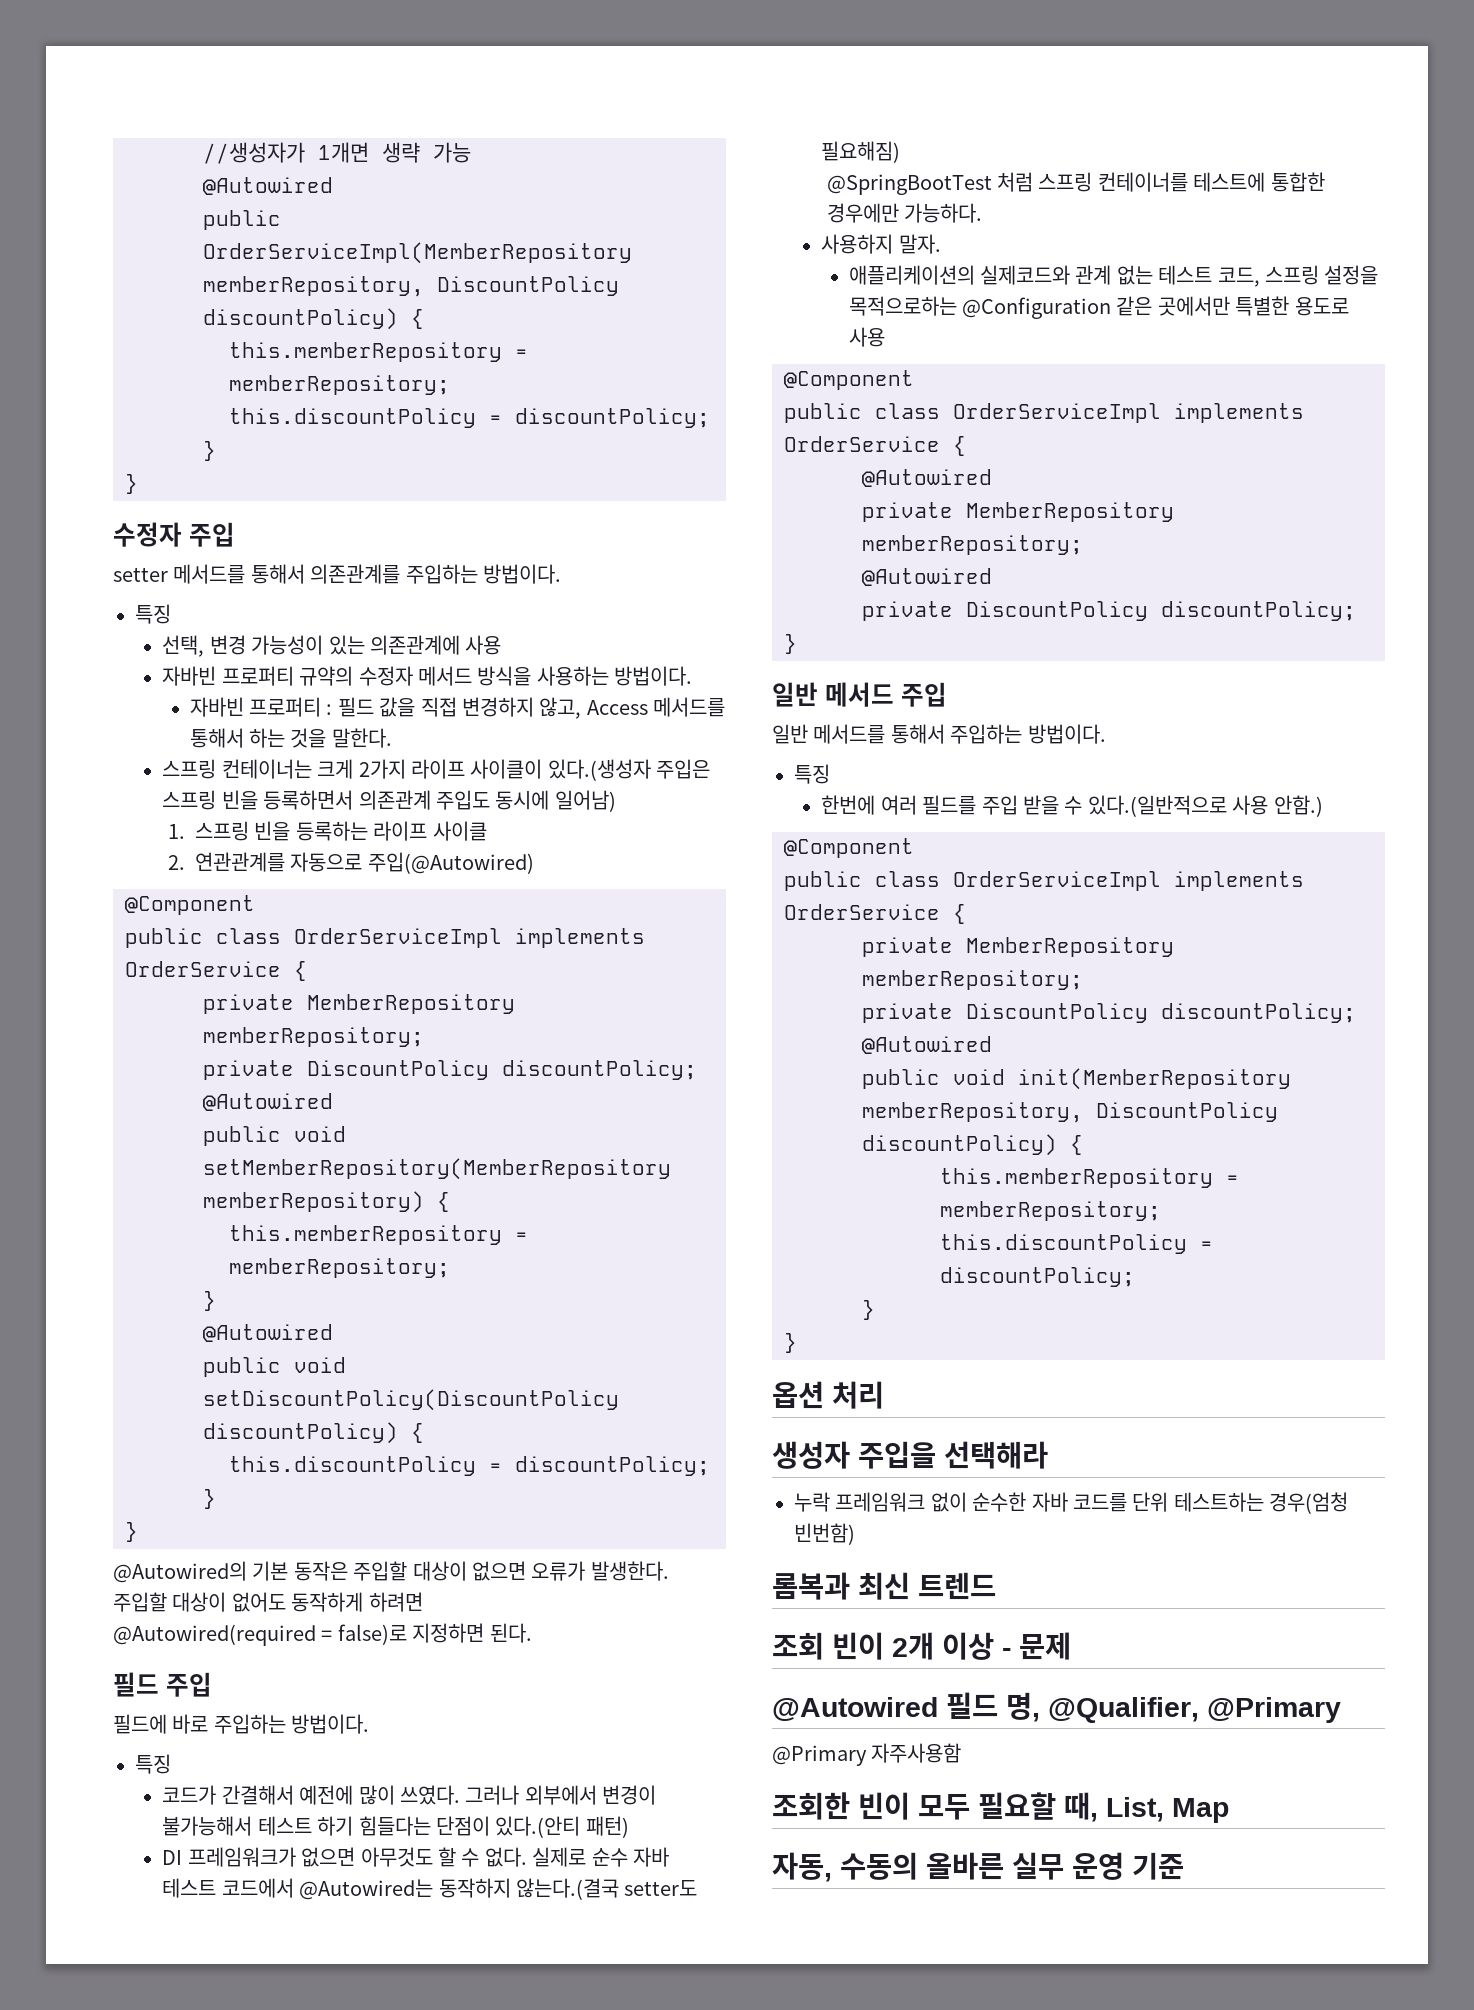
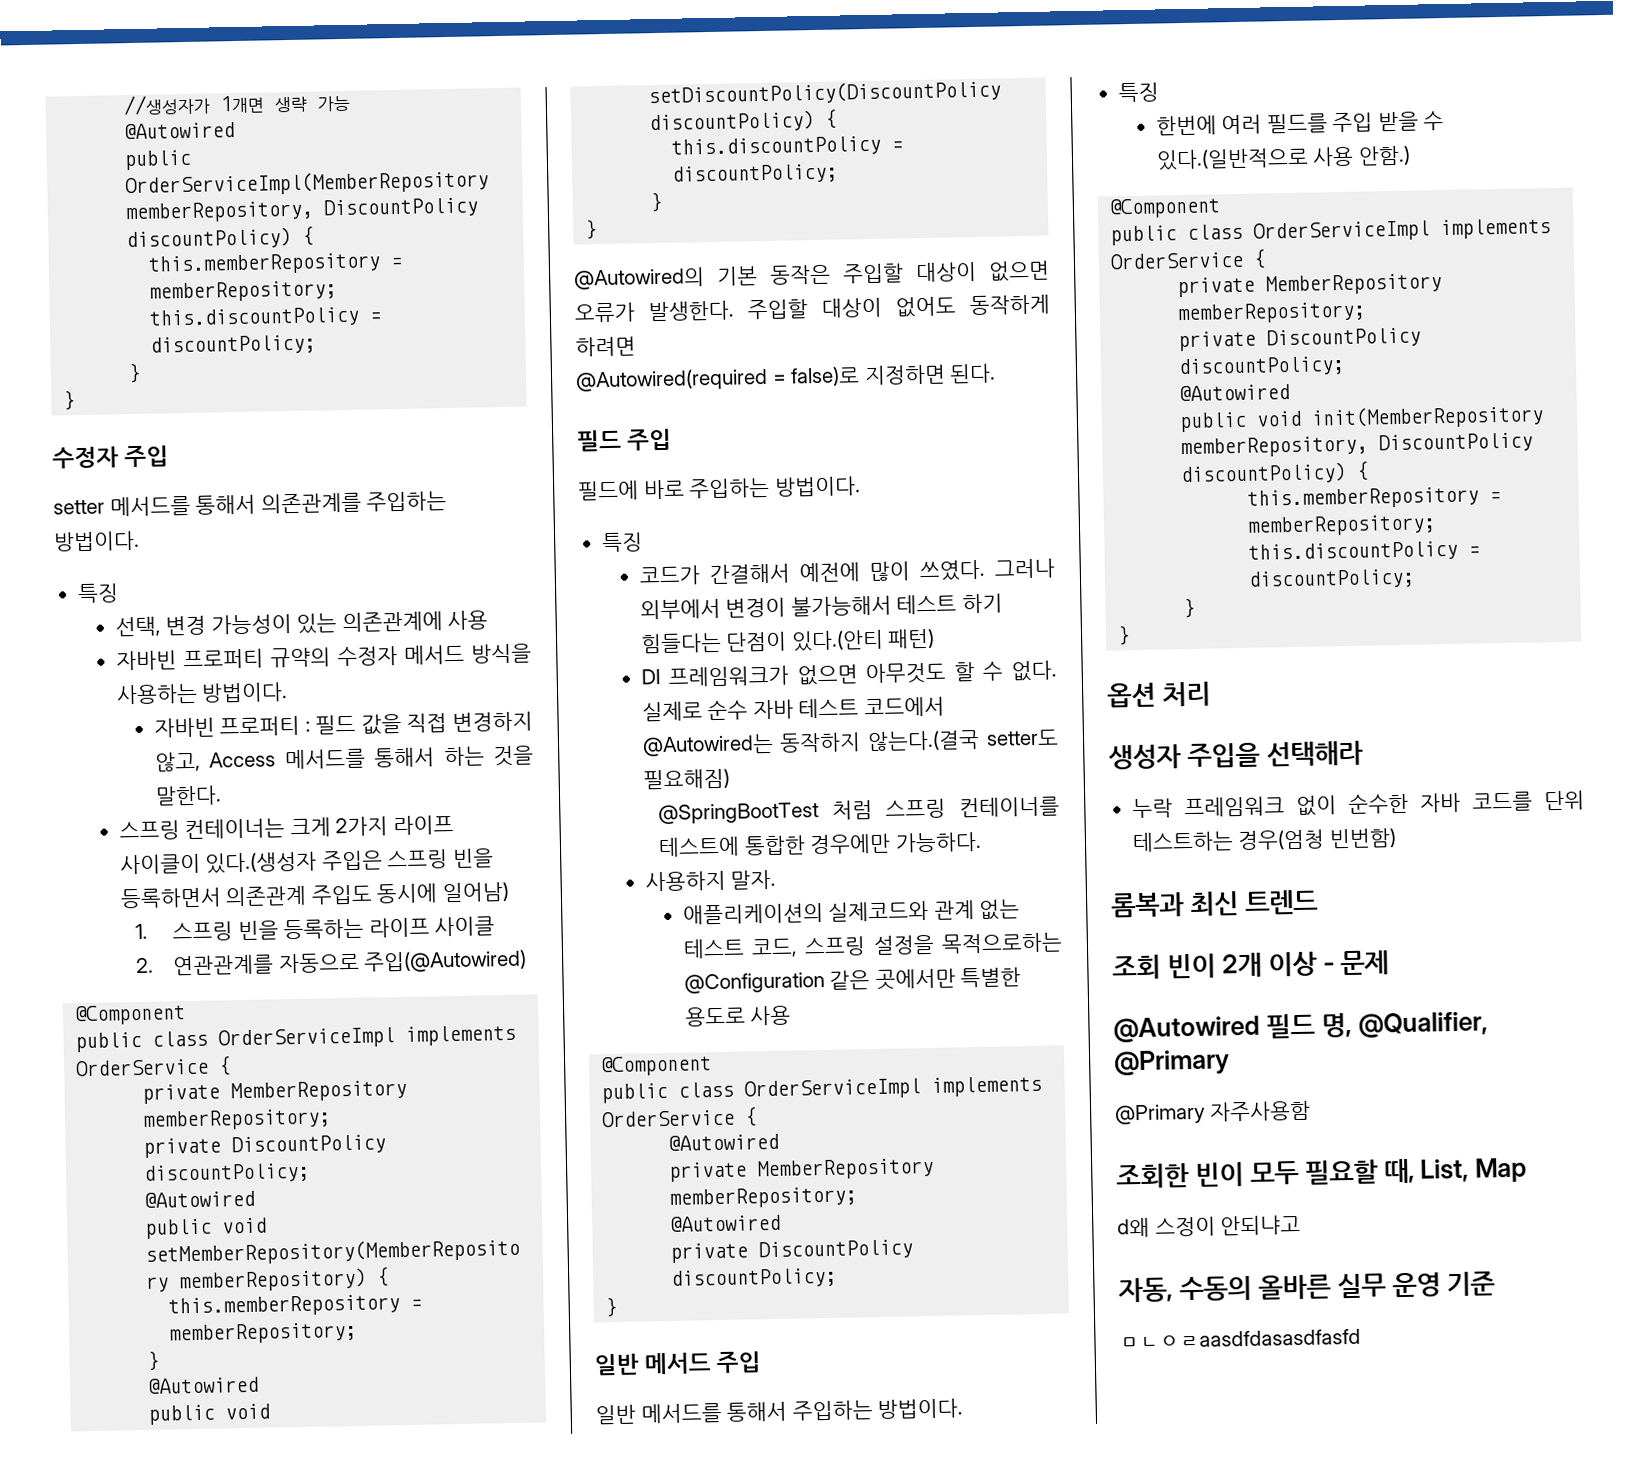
+ d왜 스정이 안되냐고
+ ㅁㄴㅇㄹaasdfdasasdfasfd

